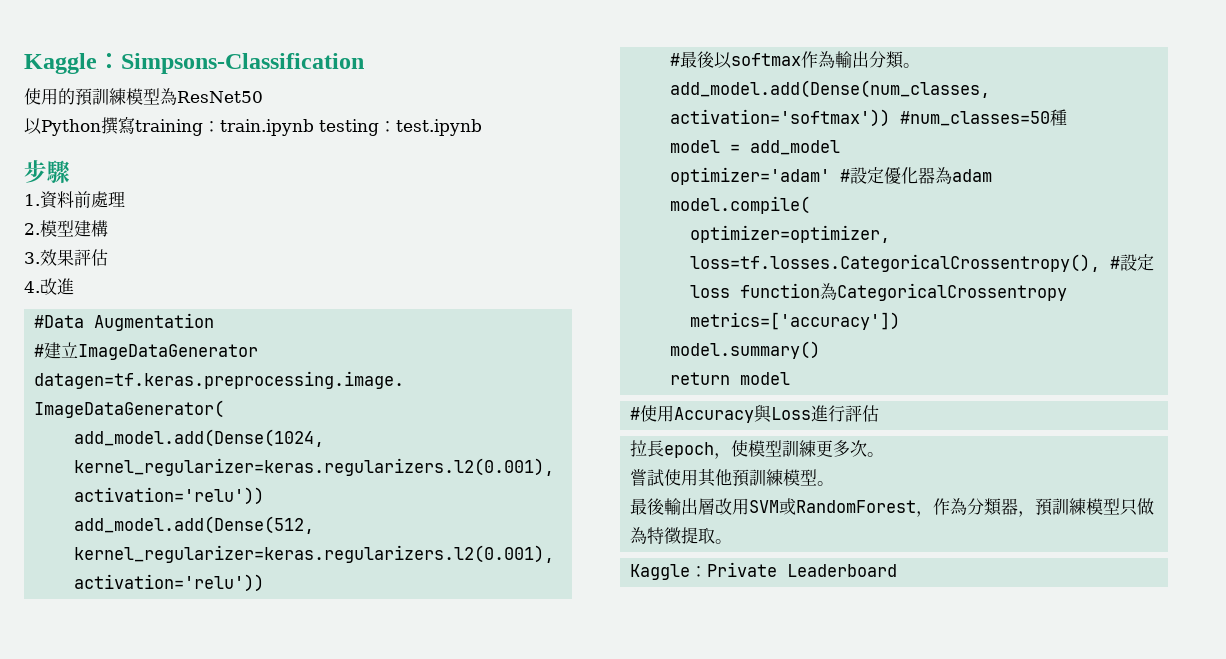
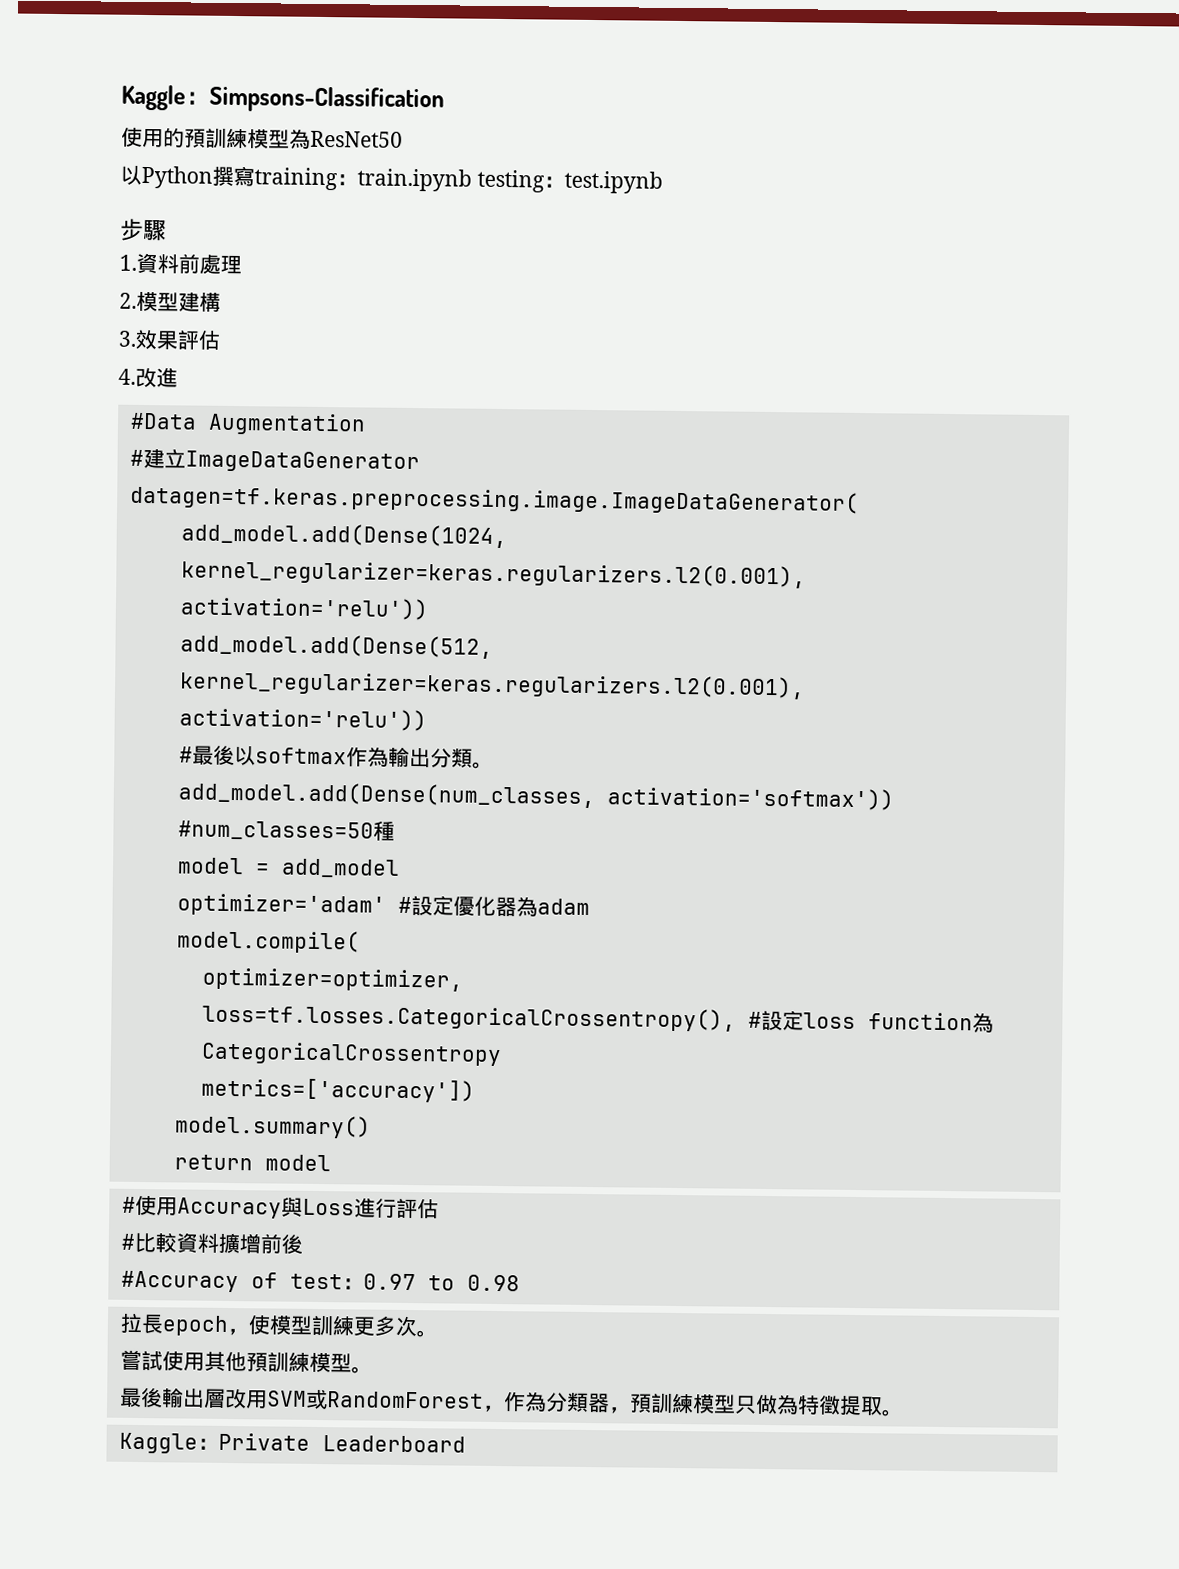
+ #比較資料擴增前後
+ #Accuracy of test：0.97 to 0.98

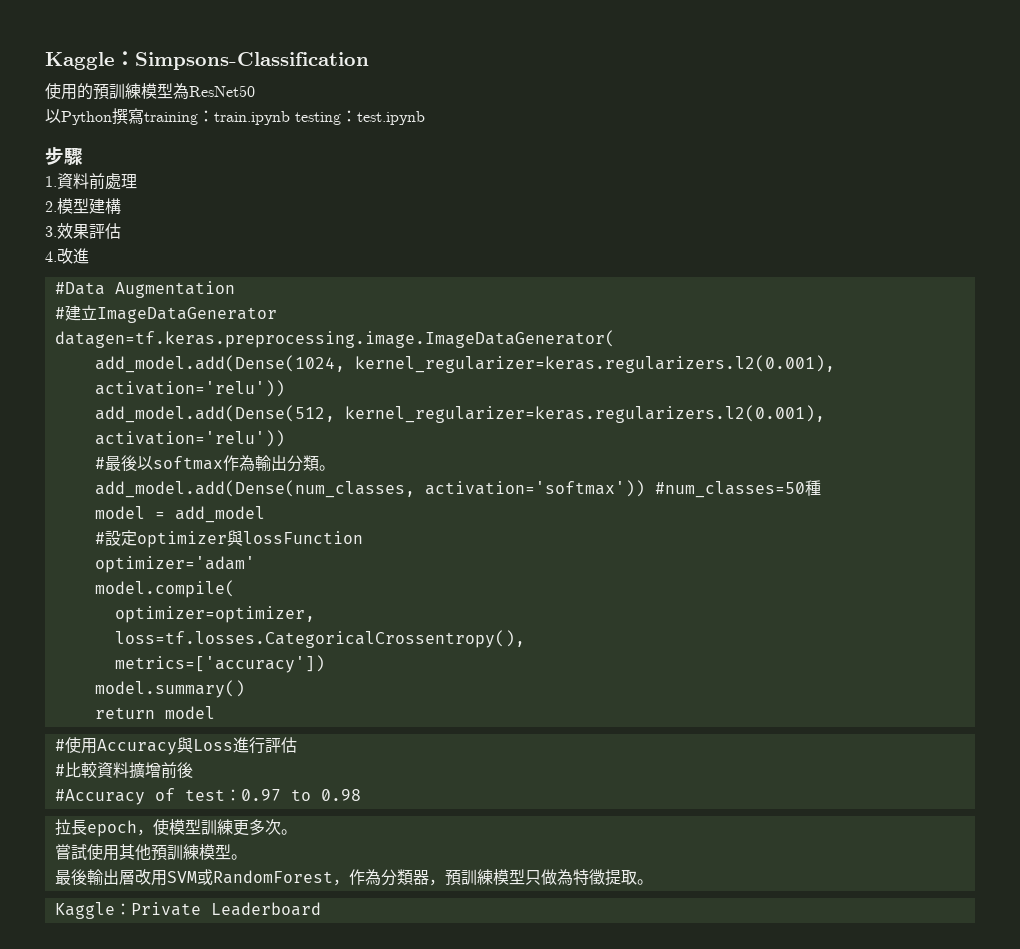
- optimizer='adam' #設定優化器為adam
+ #設定optimizer與lossFunction
+ optimizer='adam'
- loss=tf.losses.CategoricalCrossentropy(), #設定loss function為CategoricalCrossentropy
+ loss=tf.losses.CategoricalCrossentropy(),

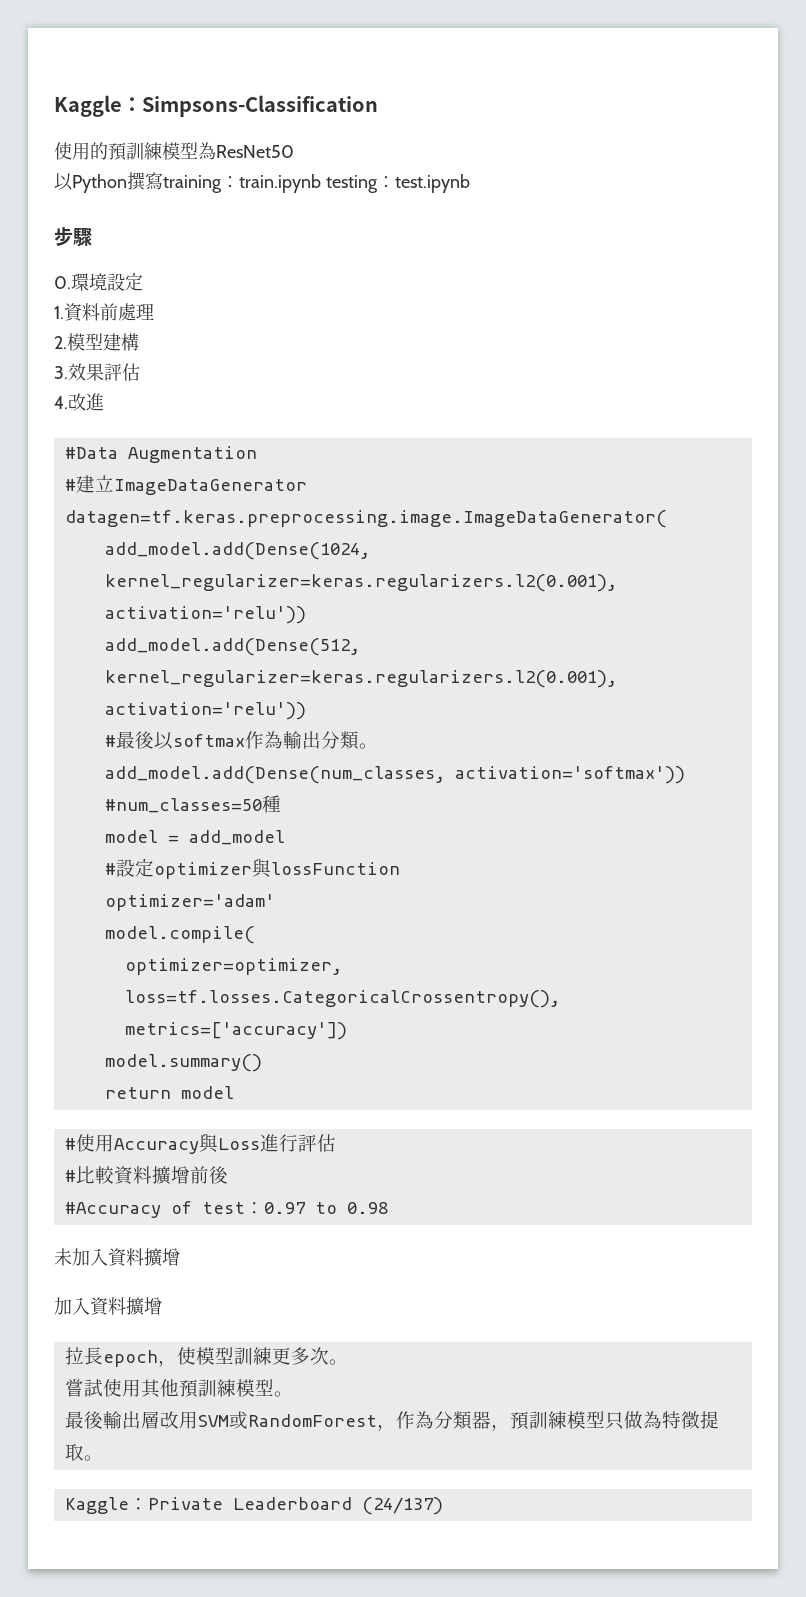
+ 0.環境設定
+ 未加入資料擴增
+ 加入資料擴增
- Kaggle：Private Leaderboard
+ Kaggle：Private Leaderboard (24/137)

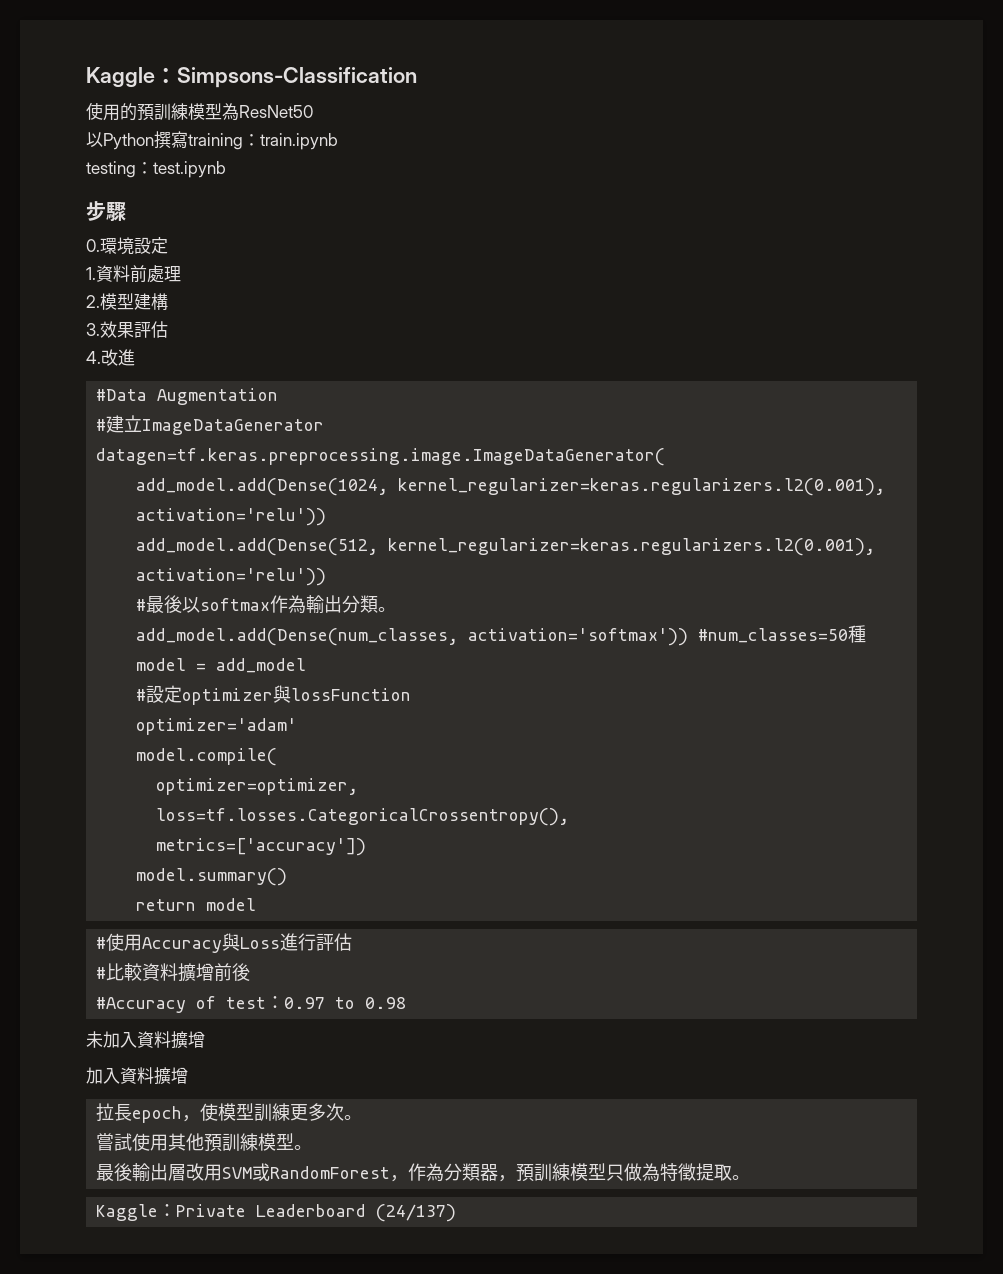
- 以Python撰寫training：train.ipynb testing：test.ipynb
+ 以Python撰寫training：train.ipynb
+ testing：test.ipynb

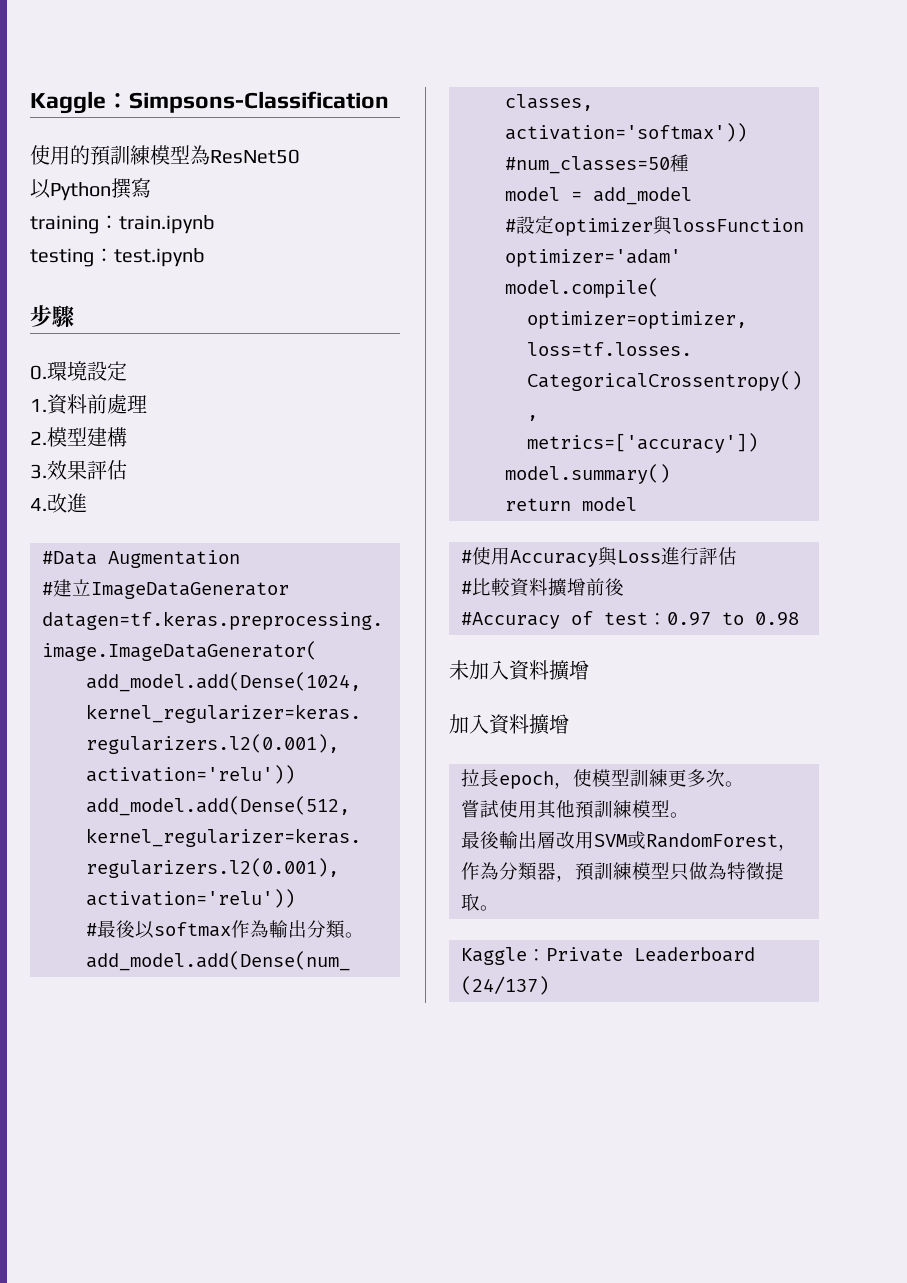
- 以Python撰寫training：train.ipynb
+ 以Python撰寫
+ training：train.ipynb

